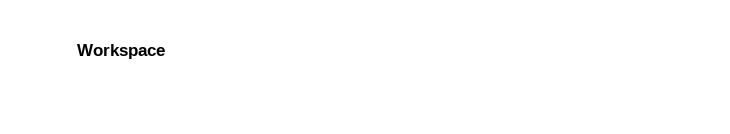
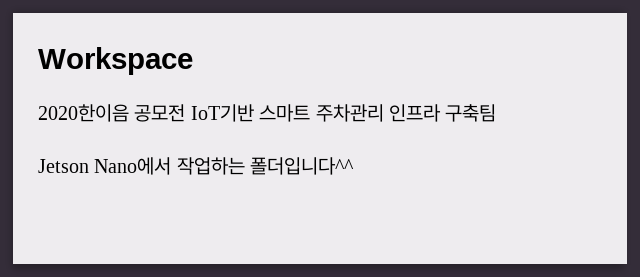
+ 2020한이음 공모전 IoT기반 스마트 주차관리 인프라 구축팀
+ Jetson Nano에서 작업하는 폴더입니다^^

